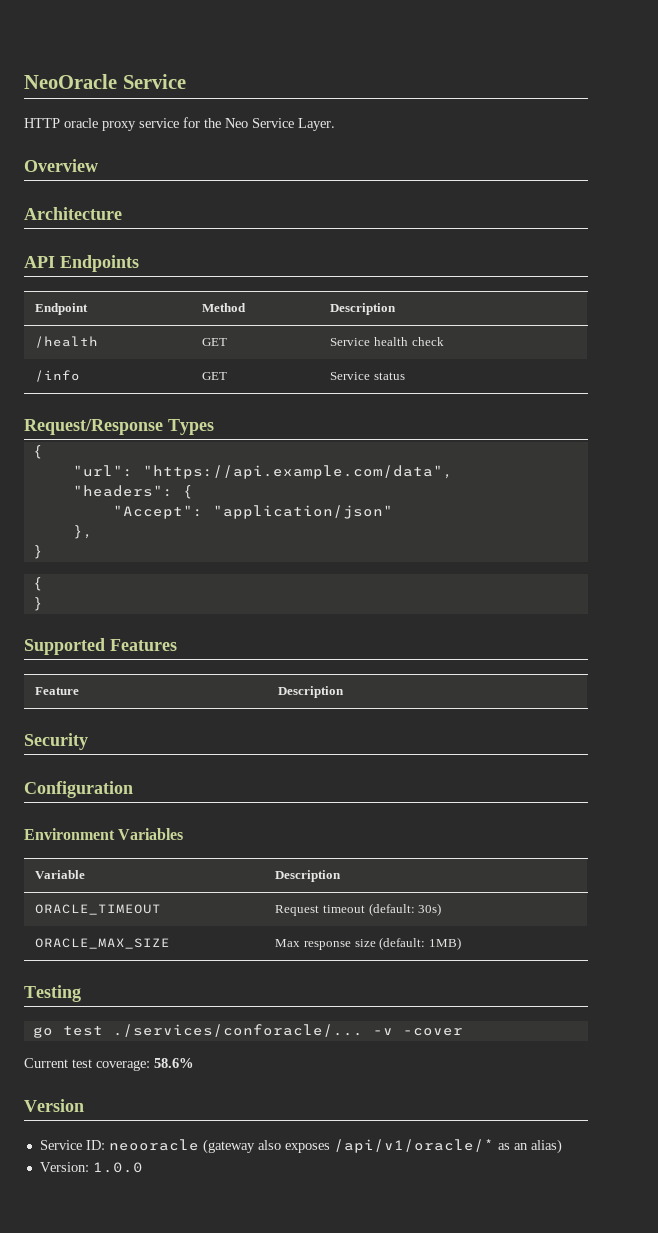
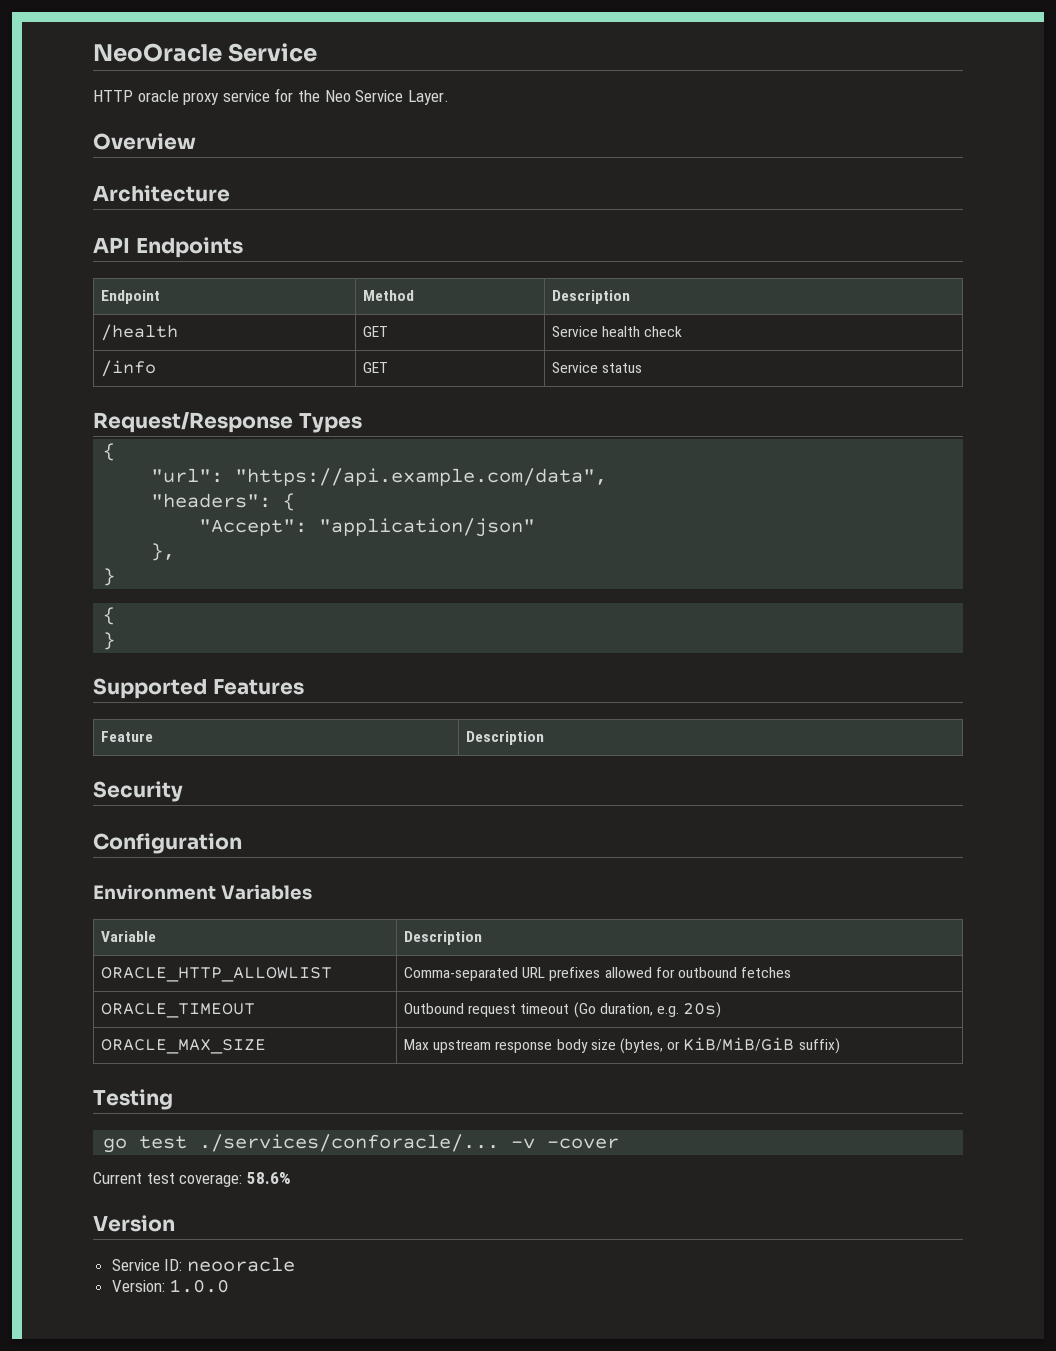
- ORACLE_TIMEOUT | Request timeout (default: 30s)
- ORACLE_MAX_SIZE | Max response size (default: 1MB)
+ ORACLE_HTTP_ALLOWLIST | Comma-separated URL prefixes allowed for outbound fetches
+ ORACLE_TIMEOUT | Outbound request timeout (Go duration, e.g. 20s)
+ ORACLE_MAX_SIZE | Max upstream response body size (bytes, or KiB/MiB/GiB suffix)
- Service ID: neooracle (gateway also exposes /api/v1/oracle/* as an alias)
+ Service ID: neooracle

